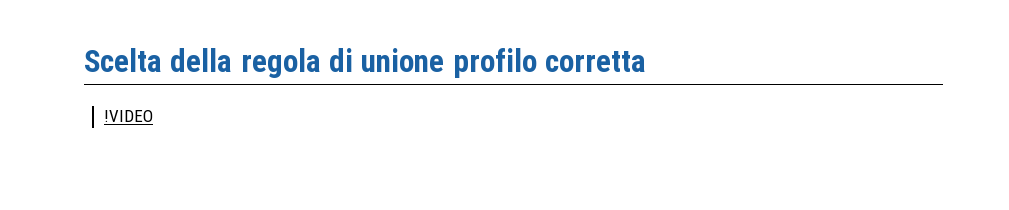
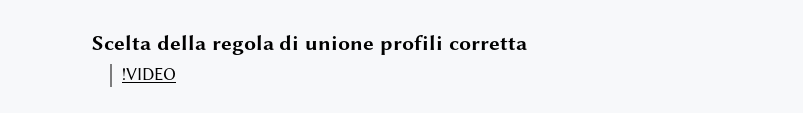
- Scelta della regola di unione profilo corretta
+ Scelta della regola di unione profili corretta

